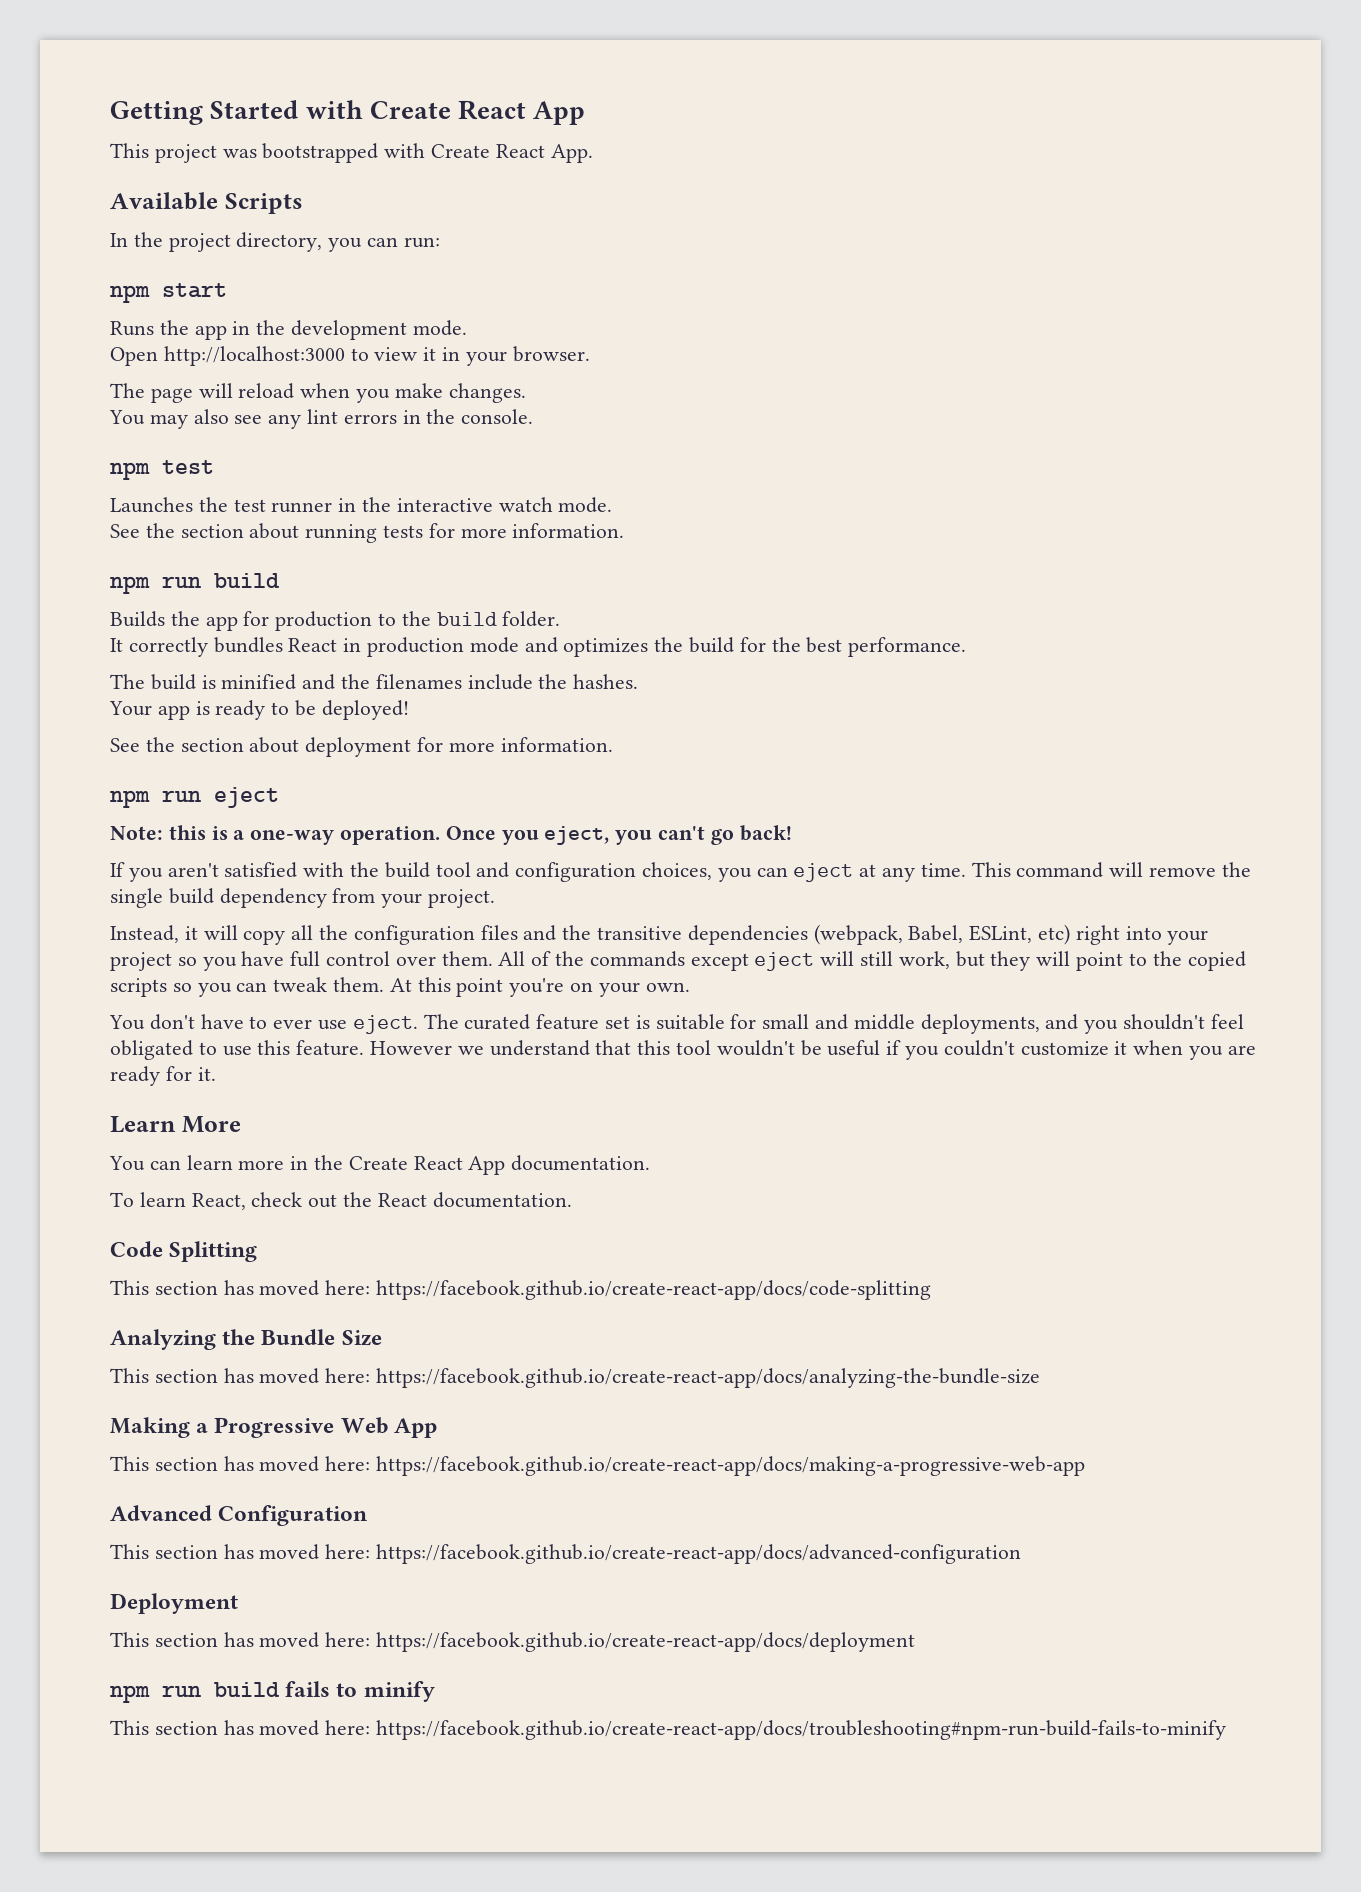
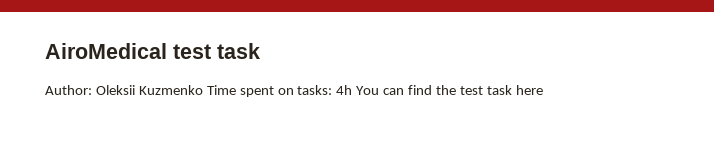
- Getting Started with Create React App
- This project was bootstrapped with Create React App.
- Available Scripts
- In the project directory, you can run:
- npm start
- Runs the app in the development mode.
- Open http://localhost:3000 to view it in your browser.
- The page will reload when you make changes.
- You may also see any lint errors in the console.
- npm test
- Launches the test runner in the interactive watch mode.
- See the section about running tests for more information.
- npm run build
- Builds the app for production to the build folder.
- It correctly bundles React in production mode and optimizes the build for the best performance.
- The build is minified and the filenames include the hashes.
- Your app is ready to be deployed!
- See the section about deployment for more information.
- npm run eject
- Note: this is a one-way operation. Once you eject, you can't go back!
- If you aren't satisfied with the build tool and configuration choices, you can eject at any time. This command will remove the single build dependency from your project.
- Instead, it will copy all the configuration files and the transitive dependencies (webpack, Babel, ESLint, etc) right into your project so you have full control over them. All of the commands except eject will still work, but they will point to the copied scripts so you can tweak them. At this point you're on your own.
- You don't have to ever use eject. The curated feature set is suitable for small and middle deployments, and you shouldn't feel obligated to use this feature. However we understand that this tool wouldn't be useful if you couldn't customize it when you are ready for it.
- Learn More
- You can learn more in the Create React App documentation.
- To learn React, check out the React documentation.
- Code Splitting
- This section has moved here: https://facebook.github.io/create-react-app/docs/code-splitting
- Analyzing the Bundle Size
- This section has moved here: https://facebook.github.io/create-react-app/docs/analyzing-the-bundle-size
- Making a Progressive Web App
- This section has moved here: https://facebook.github.io/create-react-app/docs/making-a-progressive-web-app
- Advanced Configuration
- This section has moved here: https://facebook.github.io/create-react-app/docs/advanced-configuration
- Deployment
- This section has moved here: https://facebook.github.io/create-react-app/docs/deployment
- npm run build fails to minify
- This section has moved here: https://facebook.github.io/create-react-app/docs/troubleshooting#npm-run-build-fails-to-minify
+ AiroMedical test task
+ Author: Oleksii Kuzmenko Time spent on tasks: 4h You can find the test task here

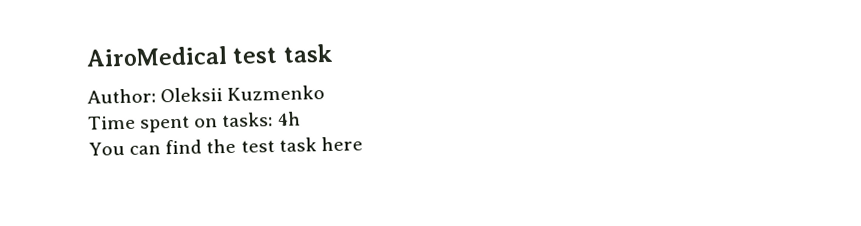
- Author: Oleksii Kuzmenko Time spent on tasks: 4h You can find the test task here
+ Author: Oleksii Kuzmenko
+ Time spent on tasks: 4h
+ You can find the test task here

